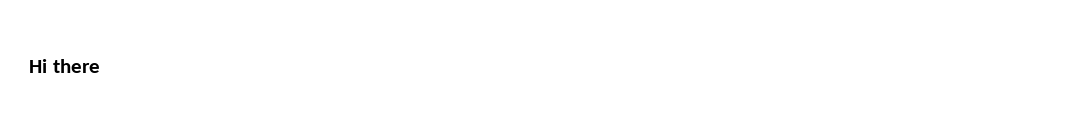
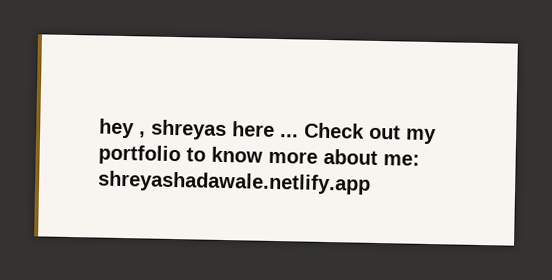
- Hi there
+ hey , shreyas here ... Check out my portfolio to know more about me: shreyashadawale.netlify.app

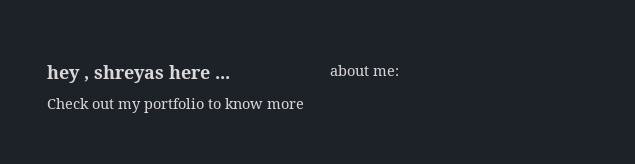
- hey , shreyas here ... Check out my portfolio to know more about me: shreyashadawale.netlify.app
+ hey , shreyas here ...
+ Check out my portfolio to know more about me:

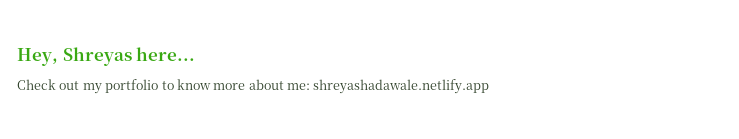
- hey , shreyas here ...
+ Hey, Shreyas here...
- Check out my portfolio to know more about me:
+ Check out my portfolio to know more about me: shreyashadawale.netlify.app

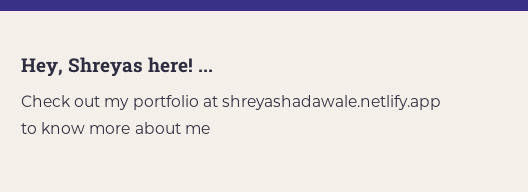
- Hey, Shreyas here...
+ Hey, Shreyas here! ...
- Check out my portfolio to know more about me: shreyashadawale.netlify.app
+ Check out my portfolio at shreyashadawale.netlify.app to know more about me

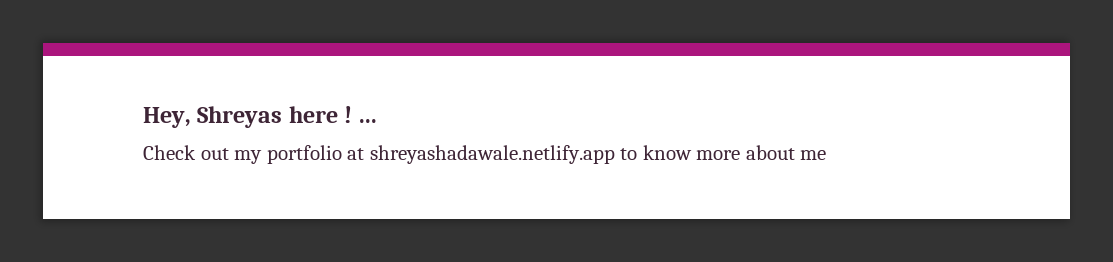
- Hey, Shreyas here! ...
+ Hey, Shreyas here ! ...

